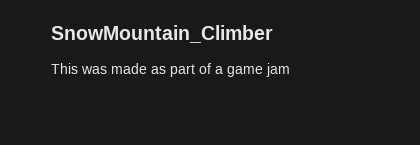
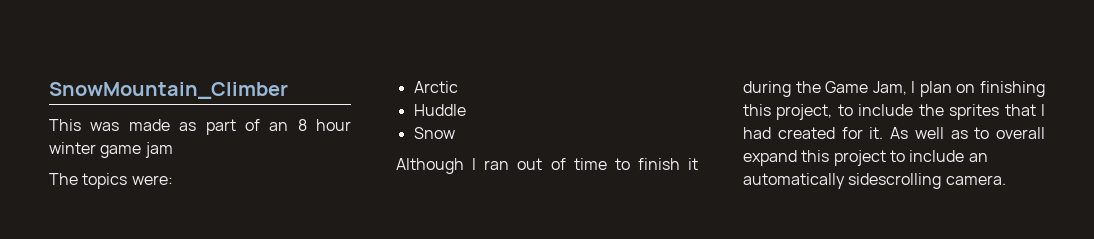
- This was made as part of a game jam
+ This was made as part of an 8 hour winter game jam
+ The topics were:
+ Arctic
+ Huddle
+ Snow
+ Although I ran out of time to finish it during the Game Jam, I plan on finishing this project, to include the sprites that I had created for it. As well as to overall expand this project to include an automatically sidescrolling camera.

